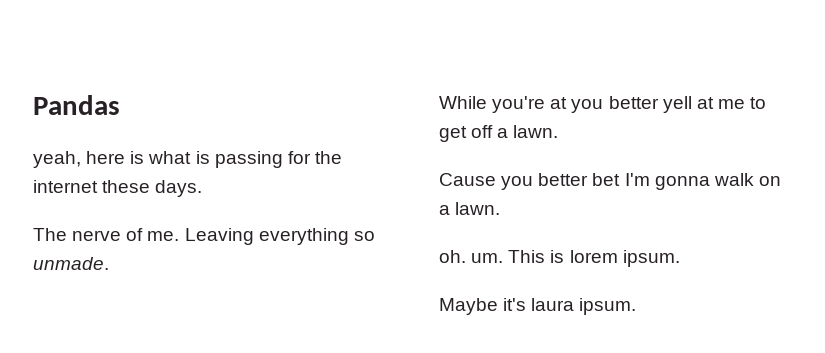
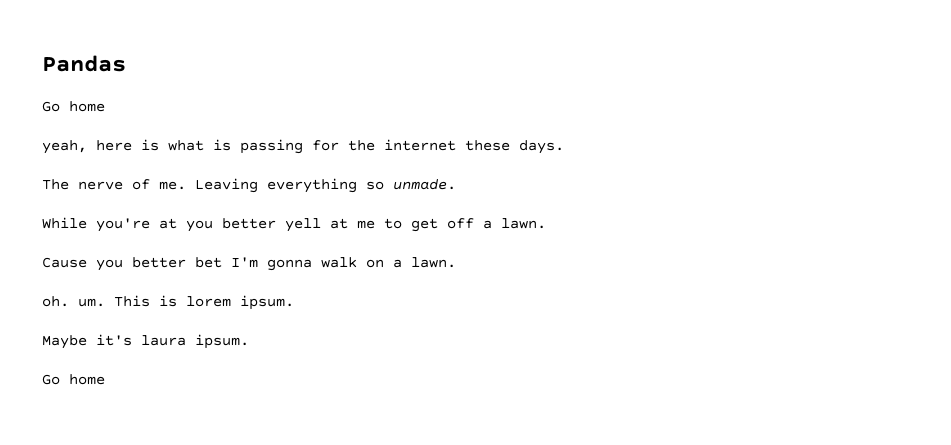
  Pandas
+ Go home
  Maybe it's laura ipsum.
+ Go home

